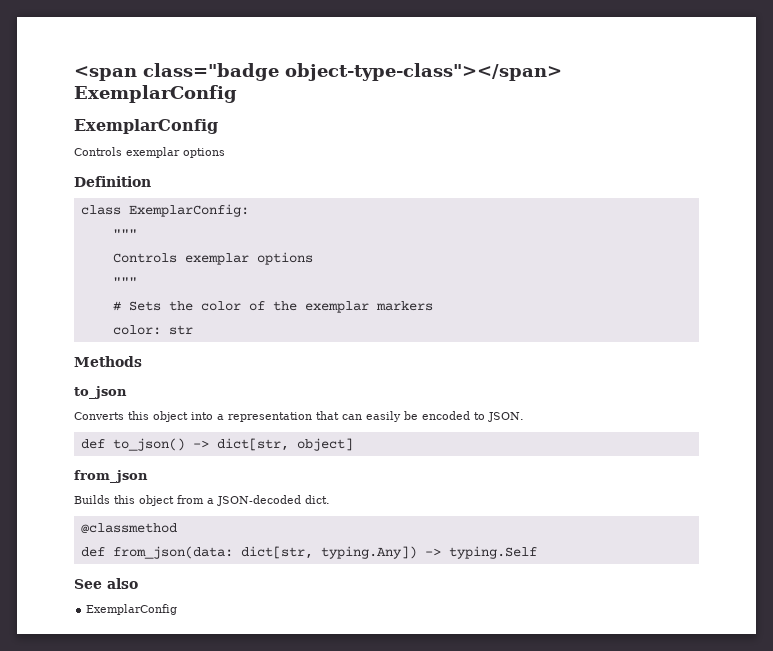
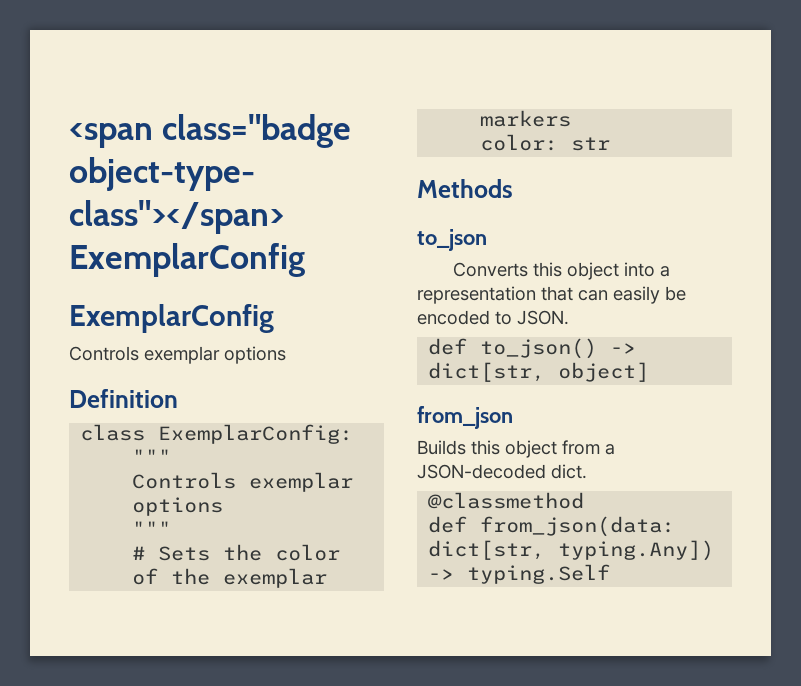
- See also
- ExemplarConfig

